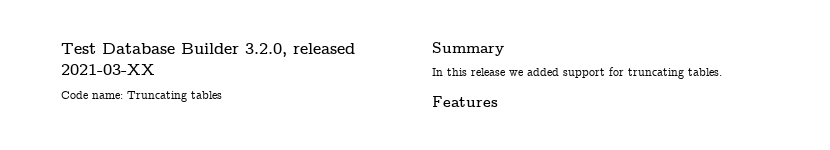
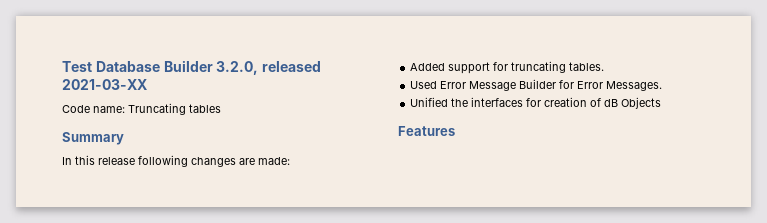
- In this release we added support for truncating tables.
+ In this release following changes are made:
+ Added support for truncating tables.
+ Used Error Message Builder for Error Messages.
+ Unified the interfaces for creation of dB Objects

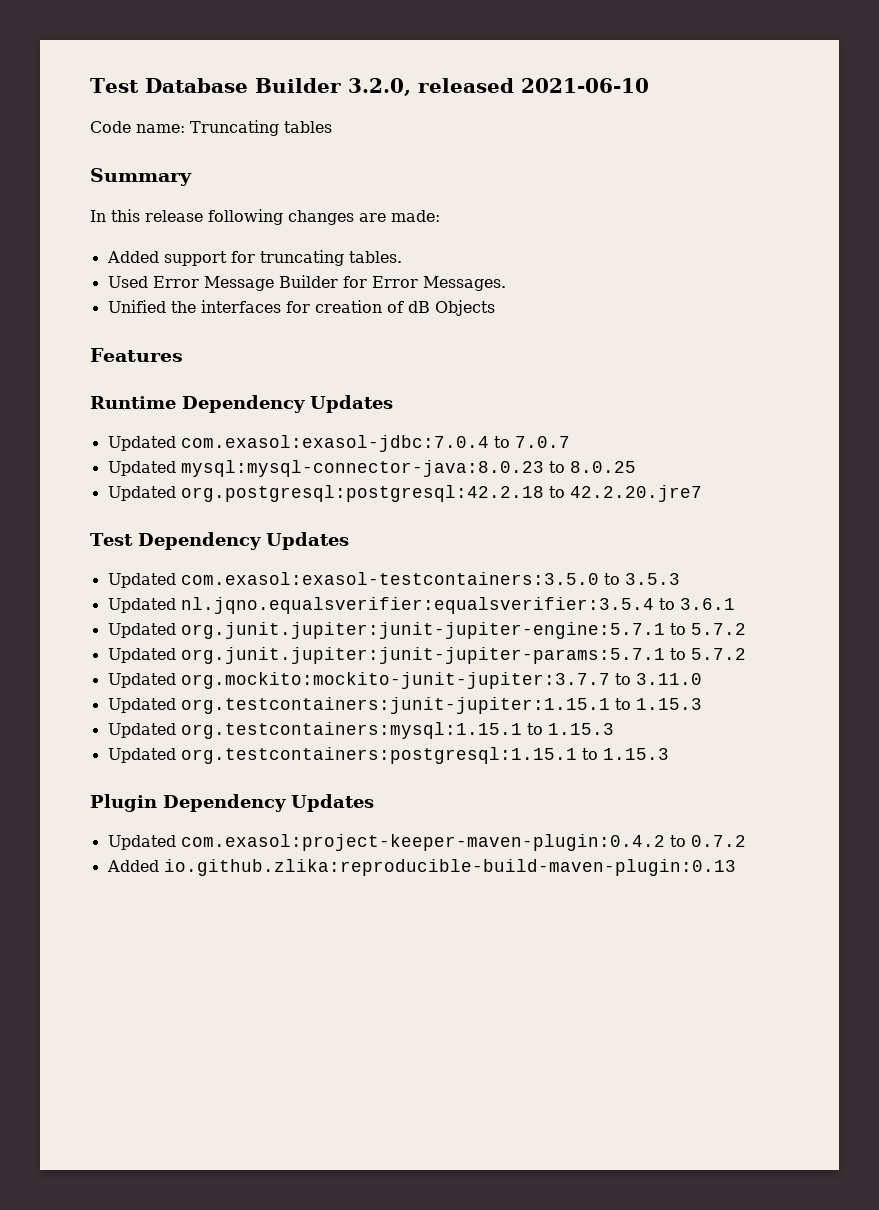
- Test Database Builder 3.2.0, released 2021-03-XX
+ Test Database Builder 3.2.0, released 2021-06-10
+ Runtime Dependency Updates
+ Updated com.exasol:exasol-jdbc:7.0.4 to 7.0.7
+ Updated mysql:mysql-connector-java:8.0.23 to 8.0.25
+ Updated org.postgresql:postgresql:42.2.18 to 42.2.20.jre7
+ Test Dependency Updates
+ Updated com.exasol:exasol-testcontainers:3.5.0 to 3.5.3
+ Updated nl.jqno.equalsverifier:equalsverifier:3.5.4 to 3.6.1
+ Updated org.junit.jupiter:junit-jupiter-engine:5.7.1 to 5.7.2
+ Updated org.junit.jupiter:junit-jupiter-params:5.7.1 to 5.7.2
+ Updated org.mockito:mockito-junit-jupiter:3.7.7 to 3.11.0
+ Updated org.testcontainers:junit-jupiter:1.15.1 to 1.15.3
+ Updated org.testcontainers:mysql:1.15.1 to 1.15.3
+ Updated org.testcontainers:postgresql:1.15.1 to 1.15.3
+ Plugin Dependency Updates
+ Updated com.exasol:project-keeper-maven-plugin:0.4.2 to 0.7.2
+ Added io.github.zlika:reproducible-build-maven-plugin:0.13

